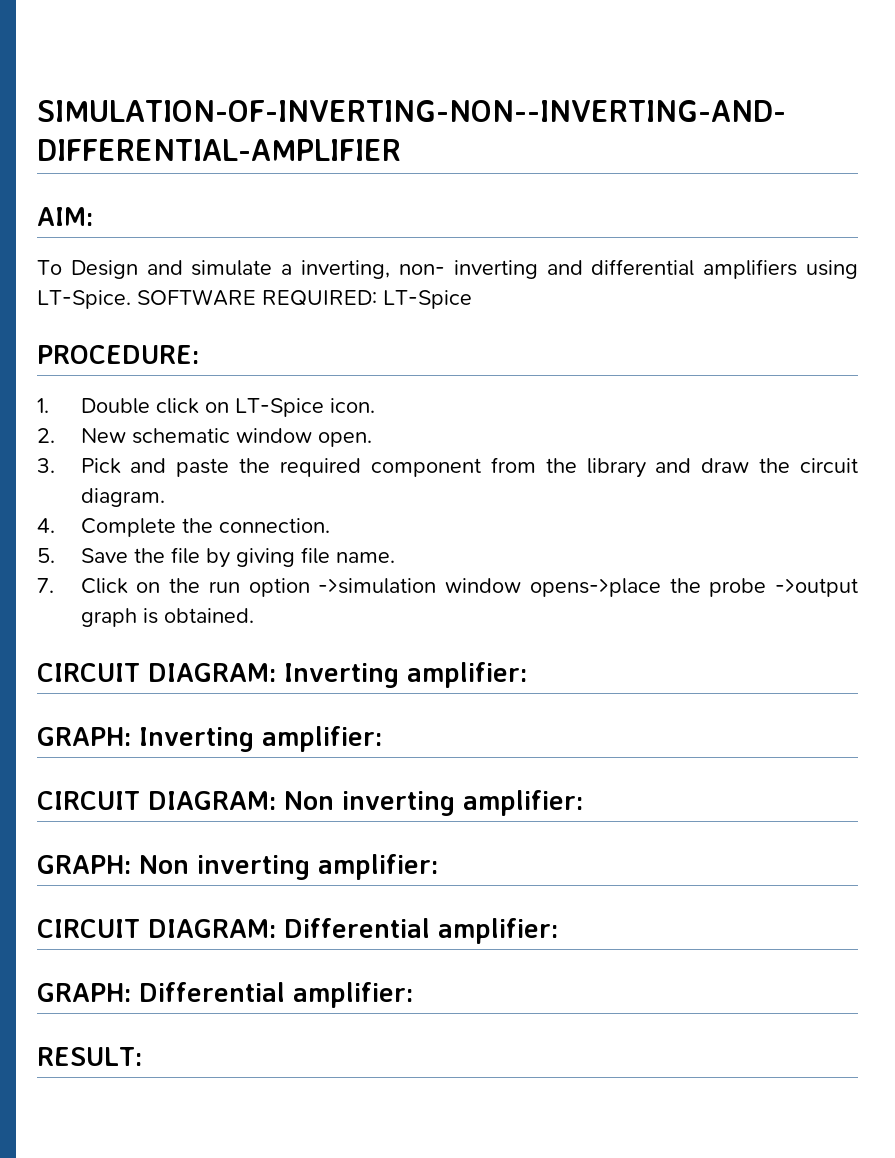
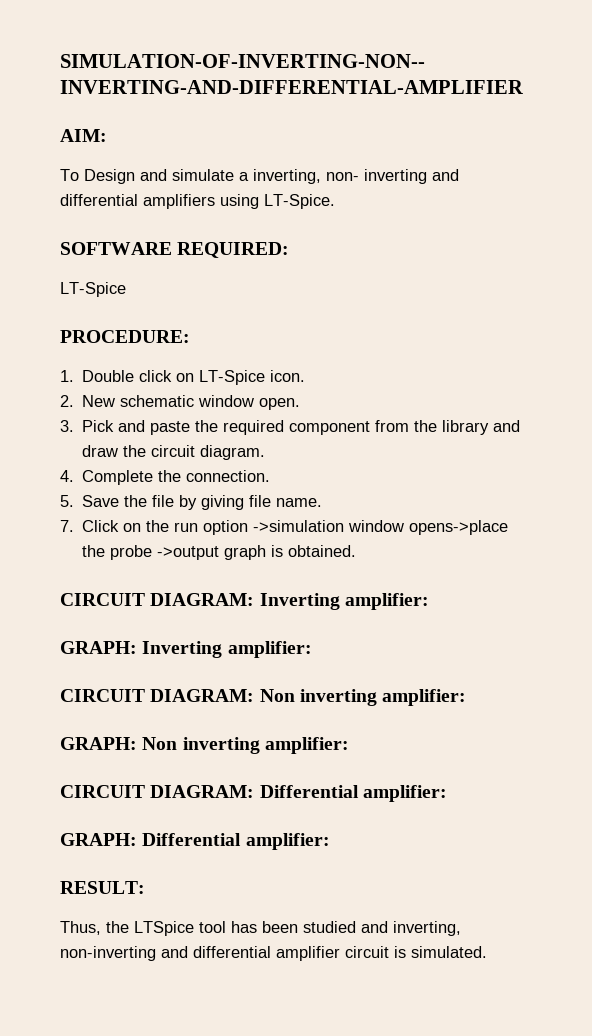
- To Design and simulate a inverting, non- inverting and differential amplifiers using LT-Spice. SOFTWARE REQUIRED: LT-Spice
+ To Design and simulate a inverting, non- inverting and differential amplifiers using LT-Spice.
+ SOFTWARE REQUIRED:
+ LT-Spice
+ Thus, the LTSpice tool has been studied and inverting, non-inverting and differential amplifier circuit is simulated.

